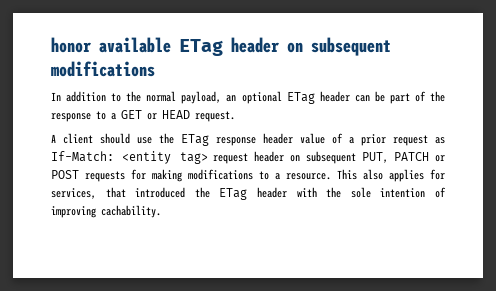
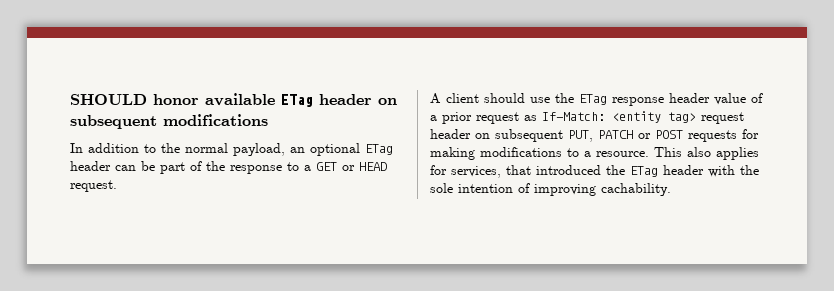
- honor available ETag header on subsequent modifications
+ SHOULD honor available ETag header on subsequent modifications

